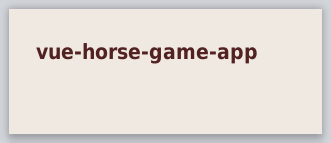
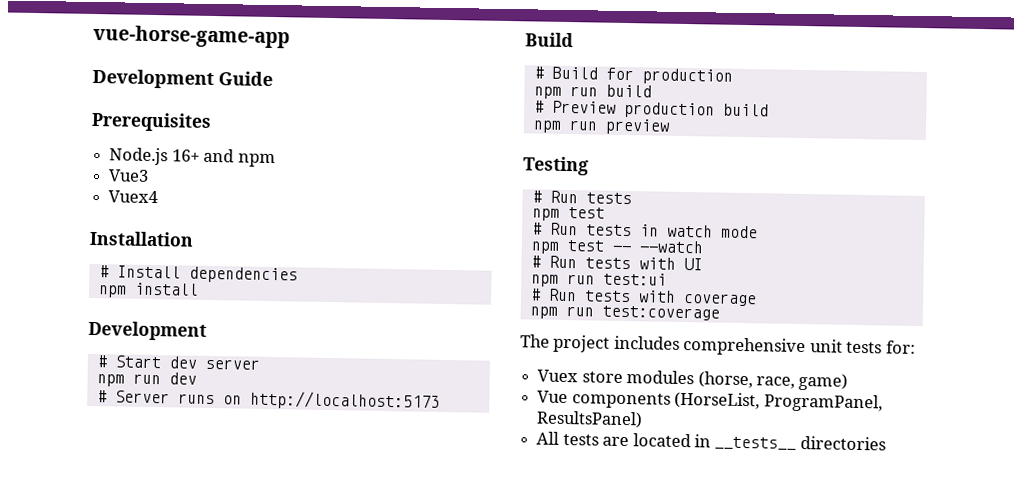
+ Development Guide
+ Prerequisites
+ Node.js 16+ and npm
+ Vue3
+ Vuex4
+ Installation
+ # Install dependencies
+ npm install
+ Development
+ # Start dev server
+ npm run dev
+ # Server runs on http://localhost:5173
+ Build
+ # Build for production
+ npm run build
+ # Preview production build
+ npm run preview
+ Testing
+ # Run tests
+ npm test
+ # Run tests in watch mode
+ npm test -- --watch
+ # Run tests with UI
+ npm run test:ui
+ # Run tests with coverage
+ npm run test:coverage
+ The project includes comprehensive unit tests for:
+ Vuex store modules (horse, race, game)
+ Vue components (HorseList, ProgramPanel, ResultsPanel)
+ All tests are located in __tests__ directories

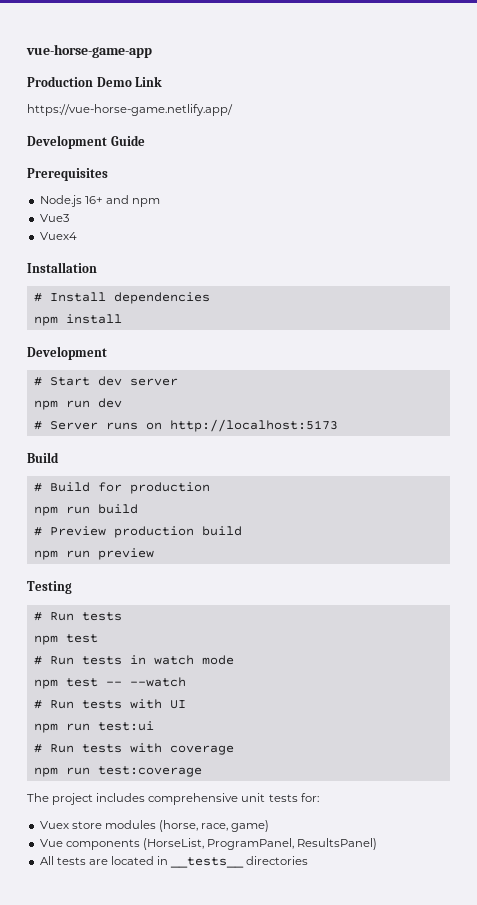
+ Production Demo Link
+ https://vue-horse-game.netlify.app/

